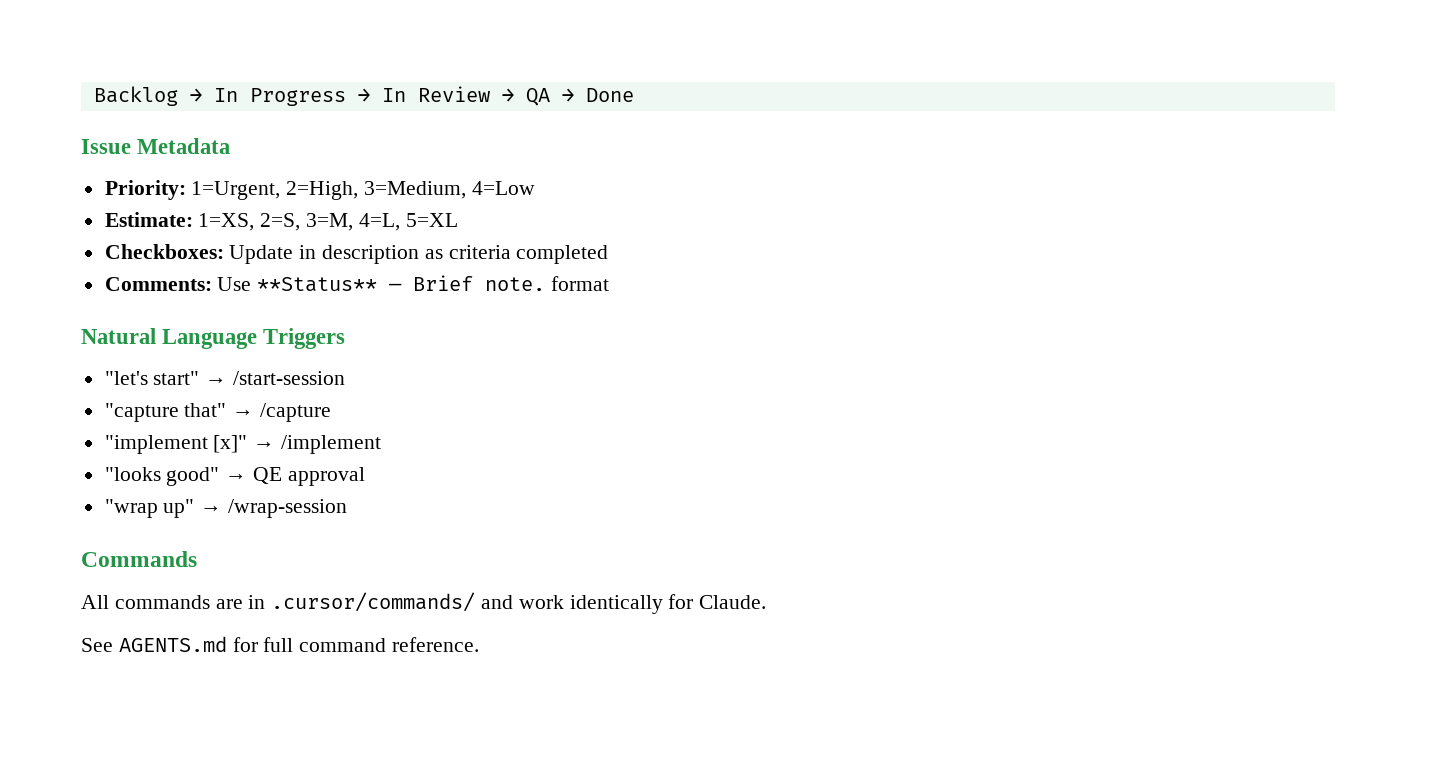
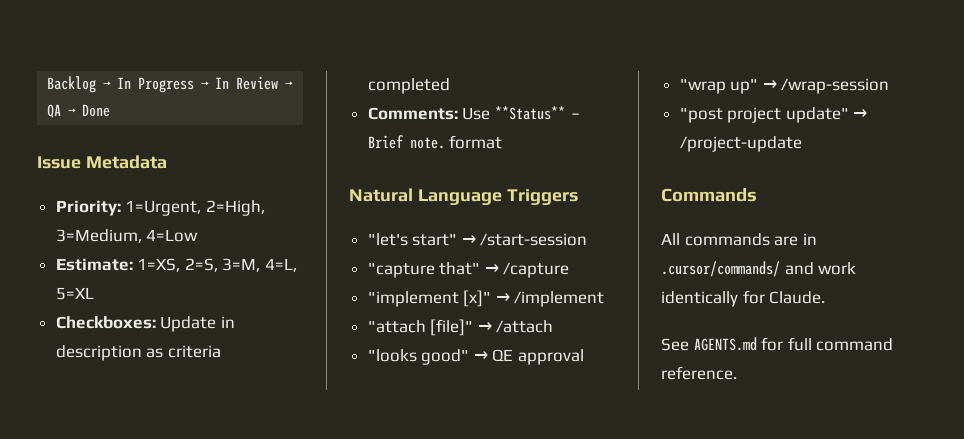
+ "attach [file]" → /attach
+ "post project update" → /project-update

